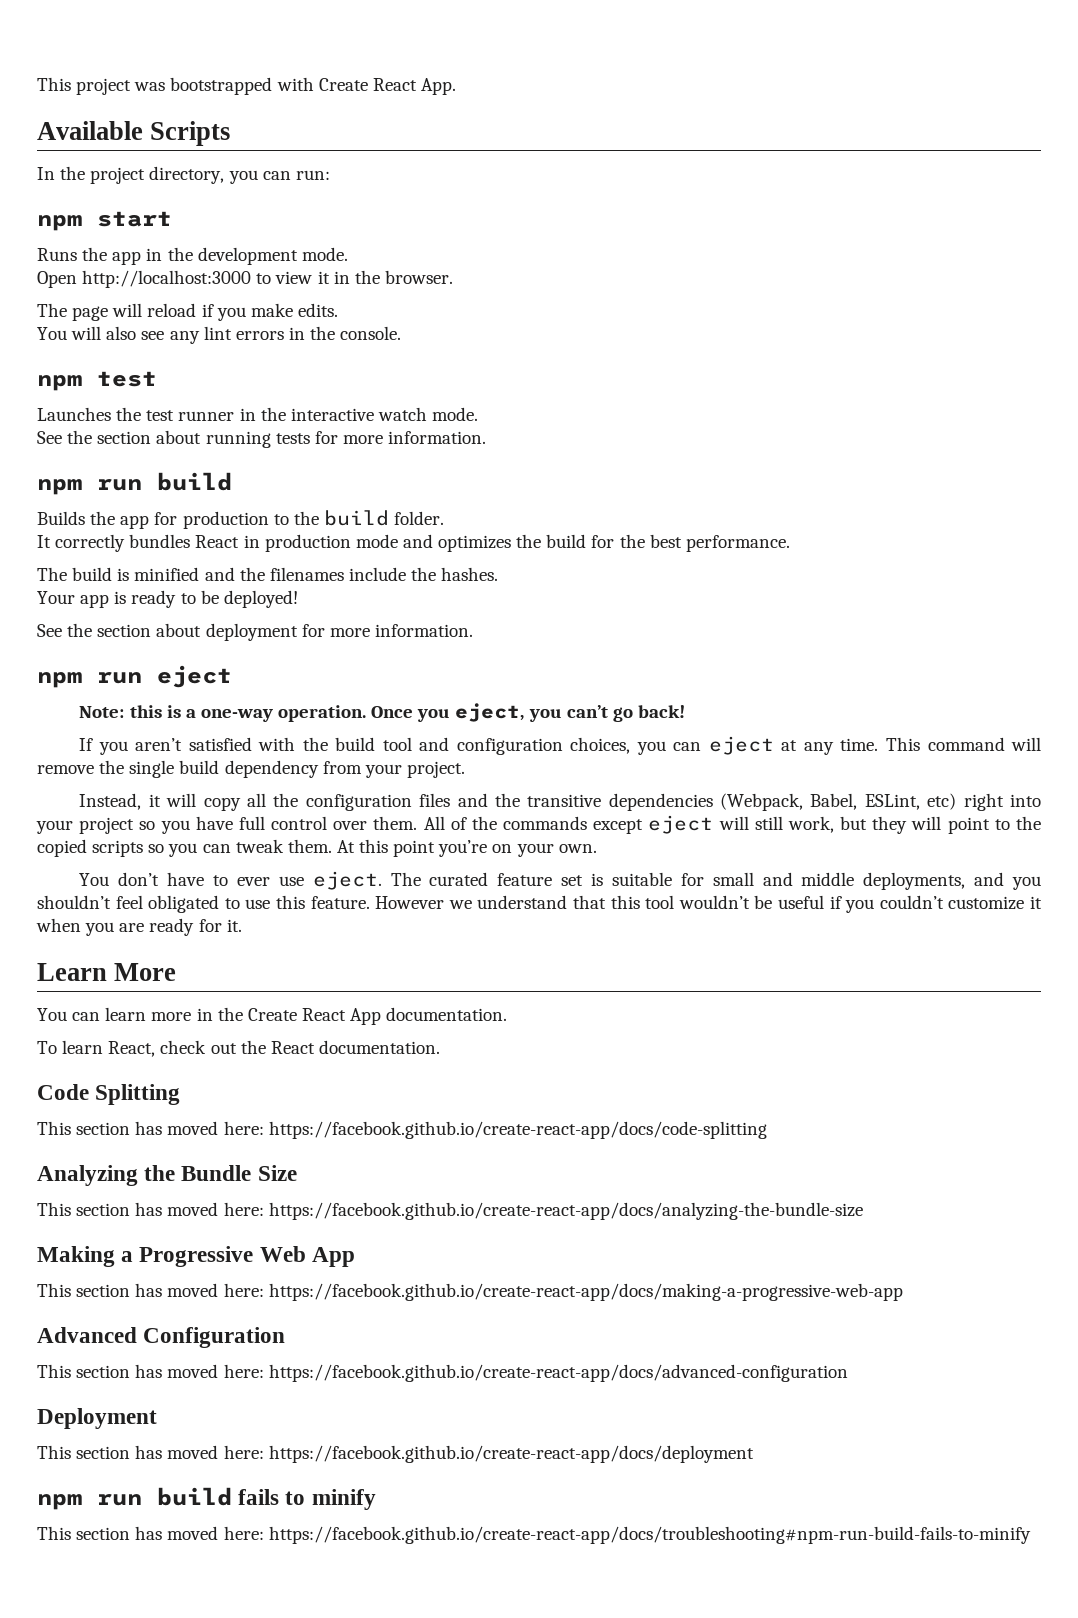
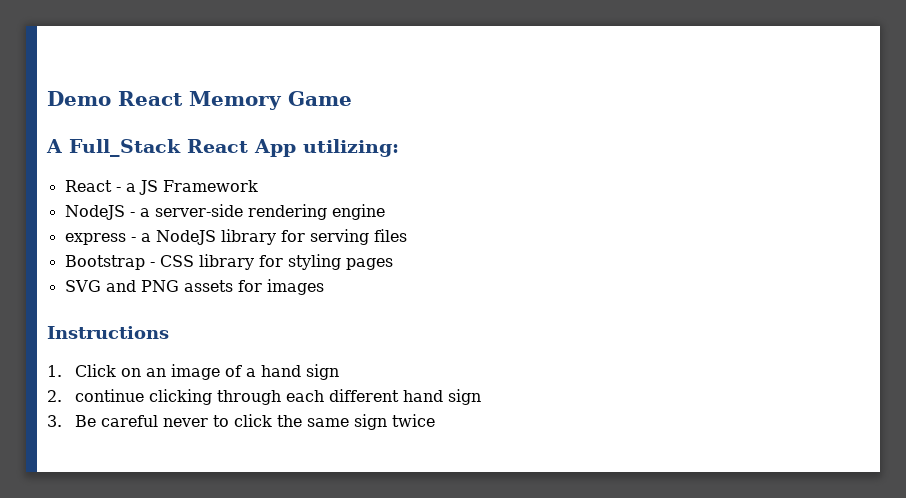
- This project was bootstrapped with Create React App.
- Available Scripts
- In the project directory, you can run:
- npm start
- Runs the app in the development mode.
- Open http://localhost:3000 to view it in the browser.
- The page will reload if you make edits.
- You will also see any lint errors in the console.
- npm test
- Launches the test runner in the interactive watch mode.
- See the section about running tests for more information.
- npm run build
- Builds the app for production to the build folder.
- It correctly bundles React in production mode and optimizes the build for the best performance.
- The build is minified and the filenames include the hashes.
- Your app is ready to be deployed!
- See the section about deployment for more information.
- npm run eject
- Note: this is a one-way operation. Once you eject, you can’t go back!
- If you aren’t satisfied with the build tool and configuration choices, you can eject at any time. This command will remove the single build dependency from your project.
- Instead, it will copy all the configuration files and the transitive dependencies (Webpack, Babel, ESLint, etc) right into your project so you have full control over them. All of the commands except eject will still work, but they will point to the copied scripts so you can tweak them. At this point you’re on your own.
- You don’t have to ever use eject. The curated feature set is suitable for small and middle deployments, and you shouldn’t feel obligated to use this feature. However we understand that this tool wouldn’t be useful if you couldn’t customize it when you are ready for it.
- Learn More
- You can learn more in the Create React App documentation.
- To learn React, check out the React documentation.
- Code Splitting
- This section has moved here: https://facebook.github.io/create-react-app/docs/code-splitting
- Analyzing the Bundle Size
- This section has moved here: https://facebook.github.io/create-react-app/docs/analyzing-the-bundle-size
- Making a Progressive Web App
- This section has moved here: https://facebook.github.io/create-react-app/docs/making-a-progressive-web-app
- Advanced Configuration
- This section has moved here: https://facebook.github.io/create-react-app/docs/advanced-configuration
- Deployment
- This section has moved here: https://facebook.github.io/create-react-app/docs/deployment
- npm run build fails to minify
- This section has moved here: https://facebook.github.io/create-react-app/docs/troubleshooting#npm-run-build-fails-to-minify
+ Demo React Memory Game
+ A Full_Stack React App utilizing:
+ React - a JS Framework
+ NodeJS - a server-side rendering engine
+ express - a NodeJS library for serving files
+ Bootstrap - CSS library for styling pages
+ SVG and PNG assets for images
+ Instructions
+ 1. Click on an image of a hand sign
+ 2. continue clicking through each different hand sign
+ 3. Be careful never to click the same sign twice

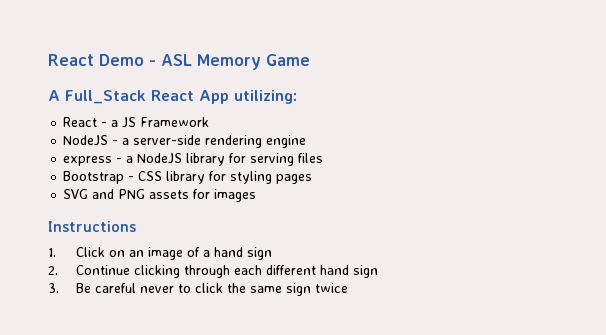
- Demo React Memory Game
+ React Demo - ASL Memory Game
- 2. continue clicking through each different hand sign
+ 2. Continue clicking through each different hand sign

